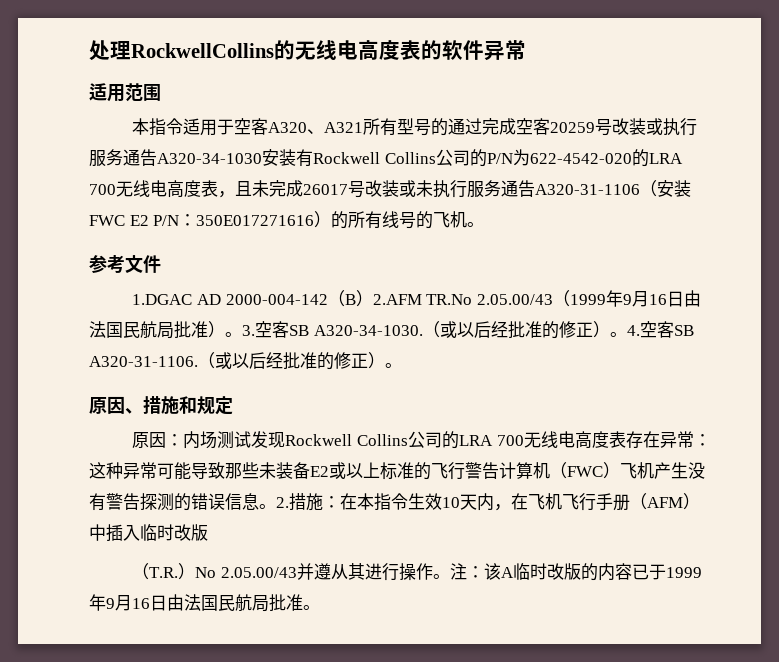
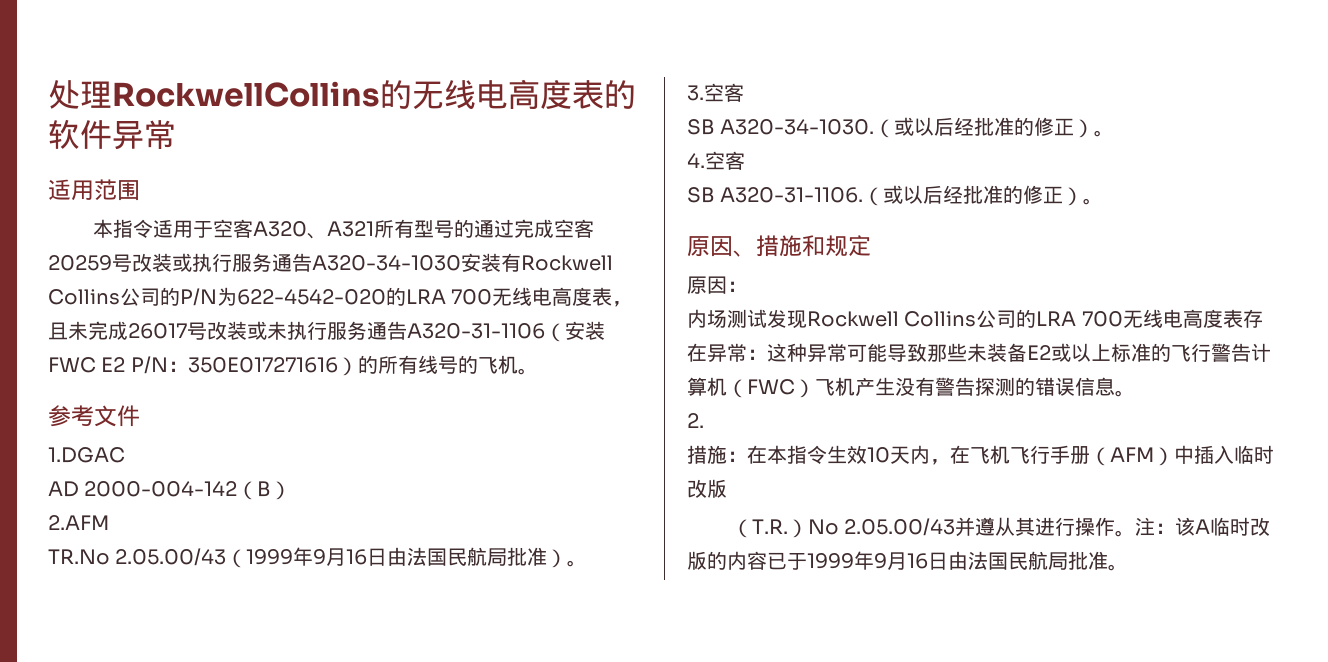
- 1.DGAC AD 2000-004-142（B）2.AFM TR.No 2.05.00/43（1999年9月16日由法国民航局批准）。3.空客SB A320-34-1030.（或以后经批准的修正）。4.空客SB A320-31-1106.
+ 1.DGAC
+ AD 2000-004-142（B）
+ 2.AFM
+ TR.No 2.05.00/43（1999年9月16日由法国民航局批准）。
+ 3.空客
+ SB A320-34-1030.（或以后经批准的修正）。
+ 4.空客
+ SB A320-31-1106.
- 原因：内场测试发现Rockwell Collins公司的LRA 700无线电高度表存在异常：这种异常可能导致那些未装备E2或以上标准的飞行警告计算机（FWC）飞机产生没有警告探测的错误信息。2.措施：在本指令生效10天内，在飞机飞行手册（AFM）中插入临时改版
+ 原因：
+ 内场测试发现Rockwell Collins公司的LRA 700无线电高度表存在异常：这种异常可能导致那些未装备E2或以上标准的飞行警告计算机（FWC）飞机产生没有警告探测的错误信息。
+ 2.
+ 措施：在本指令生效10天内，在飞机飞行手册（AFM）中插入临时改版

